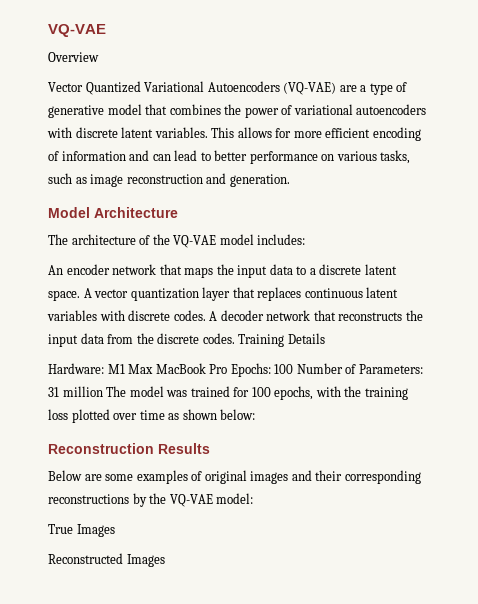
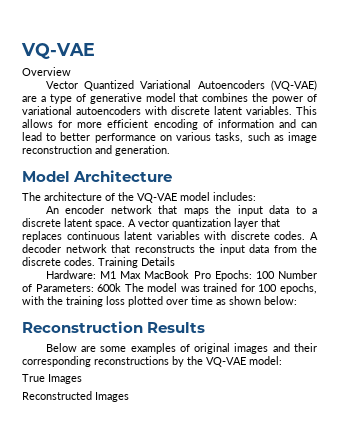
- Hardware: M1 Max MacBook Pro Epochs: 100 Number of Parameters: 31 million The model was trained for 100 epochs, with the training loss plotted over time as shown below:
+ Hardware: M1 Max MacBook Pro Epochs: 100 Number of Parameters: 600k The model was trained for 100 epochs, with the training loss plotted over time as shown below:

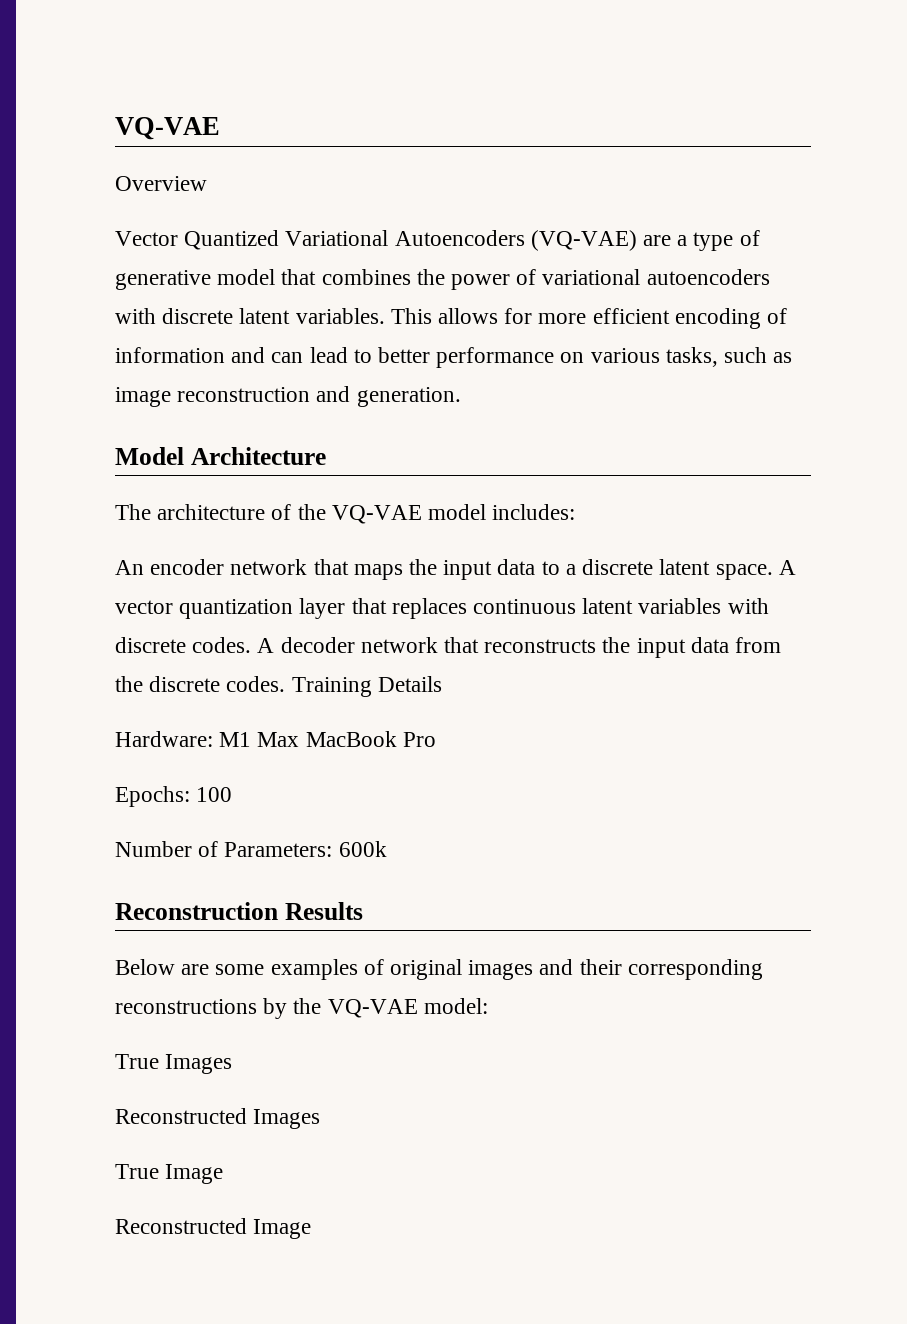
- Hardware: M1 Max MacBook Pro Epochs: 100 Number of Parameters: 600k The model was trained for 100 epochs, with the training loss plotted over time as shown below:
+ Hardware: M1 Max MacBook Pro
+ Epochs: 100
+ Number of Parameters: 600k
+ True Image
+ Reconstructed Image

